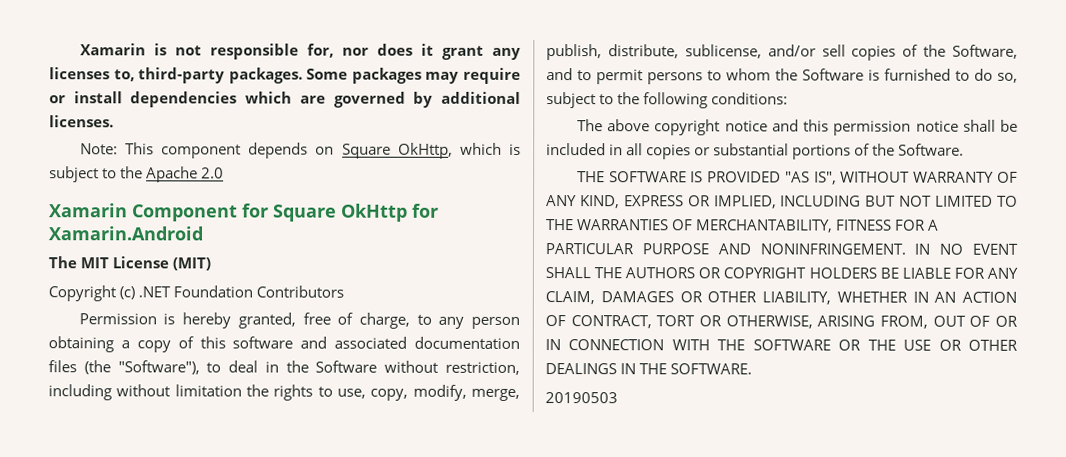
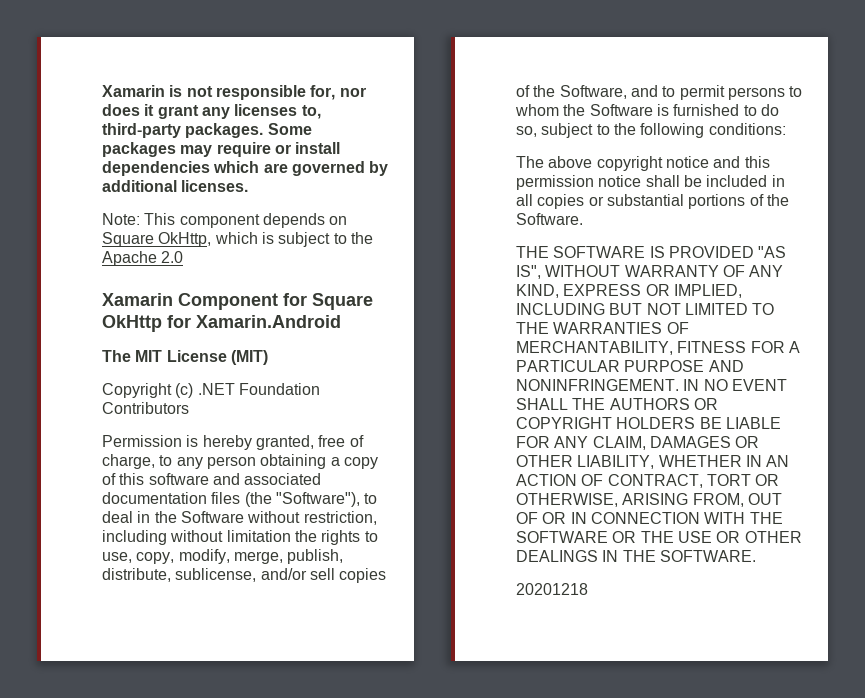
- 20190503
+ 20201218

